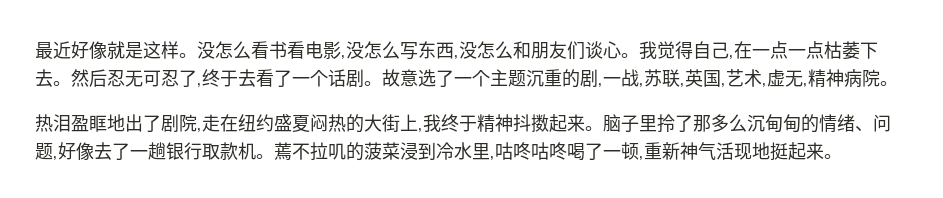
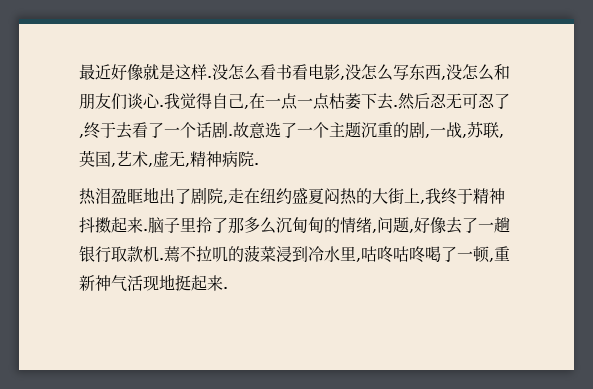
- 最近好像就是这样。
+ 最近好像就是这样.
- 没怎么看书看电影,没怎么写东西,没怎么和朋友们谈心。
+ 没怎么看书看电影,没怎么写东西,没怎么和朋友们谈心.
- 我觉得自己,在一点一点枯萎下去。
+ 我觉得自己,在一点一点枯萎下去.
- 然后忍无可忍了,终于去看了一个话剧。
+ 然后忍无可忍了,终于去看了一个话剧.
- 故意选了一个主题沉重的剧,一战,苏联,英国,艺术,虚无,精神病院。
+ 故意选了一个主题沉重的剧,一战,苏联,英国,艺术,虚无,精神病院.
- 热泪盈眶地出了剧院,走在纽约盛夏闷热的大街上,我终于精神抖擞起来。
+ 热泪盈眶地出了剧院,走在纽约盛夏闷热的大街上,我终于精神抖擞起来.
- 脑子里拎了那多么沉甸甸的情绪、问题,好像去了一趟银行取款机。
+ 脑子里拎了那多么沉甸甸的情绪,问题,好像去了一趟银行取款机.
- 蔫不拉叽的菠菜浸到冷水里,咕咚咕咚喝了一顿,重新神气活现地挺起来。
+ 蔫不拉叽的菠菜浸到冷水里,咕咚咕咚喝了一顿,重新神气活现地挺起来.

